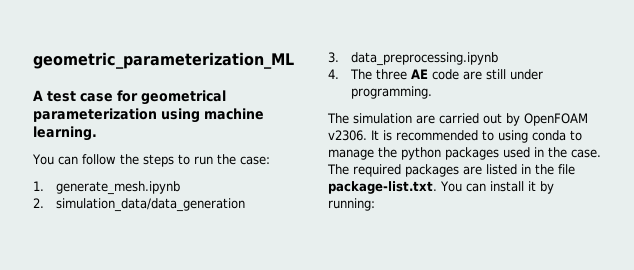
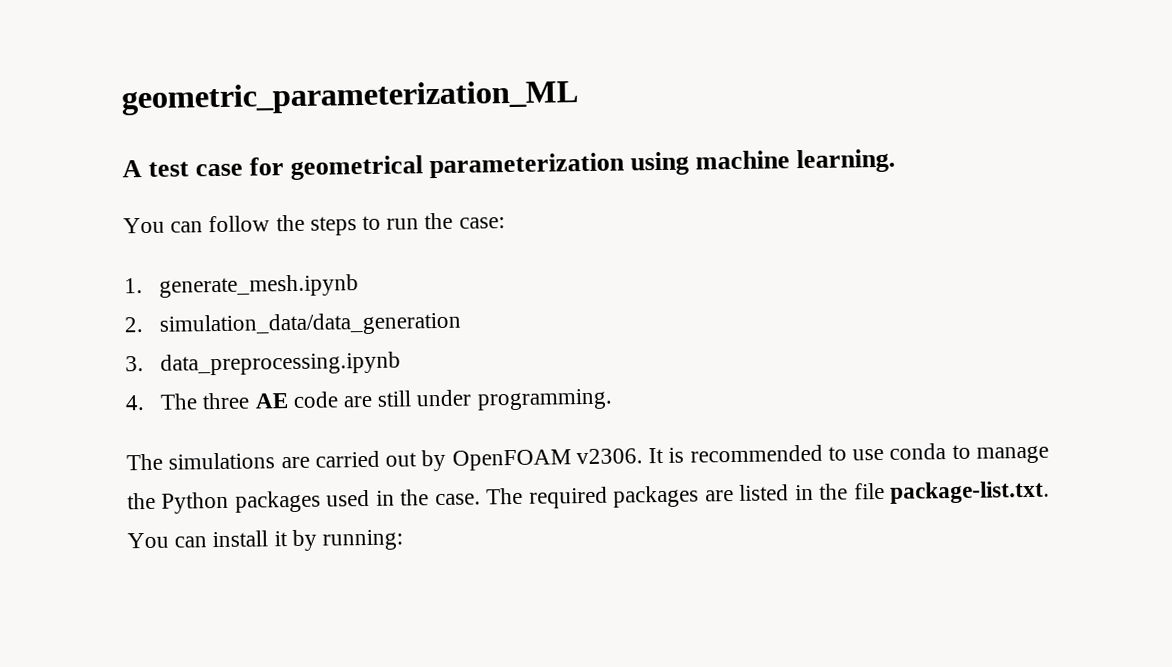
- The simulation are carried out by OpenFOAM v2306.
+ The simulations are carried out by OpenFOAM v2306.
- It is recommended to using conda to manage the python packages used in the case.
+ It is recommended to use conda to manage the Python packages used in the case.

